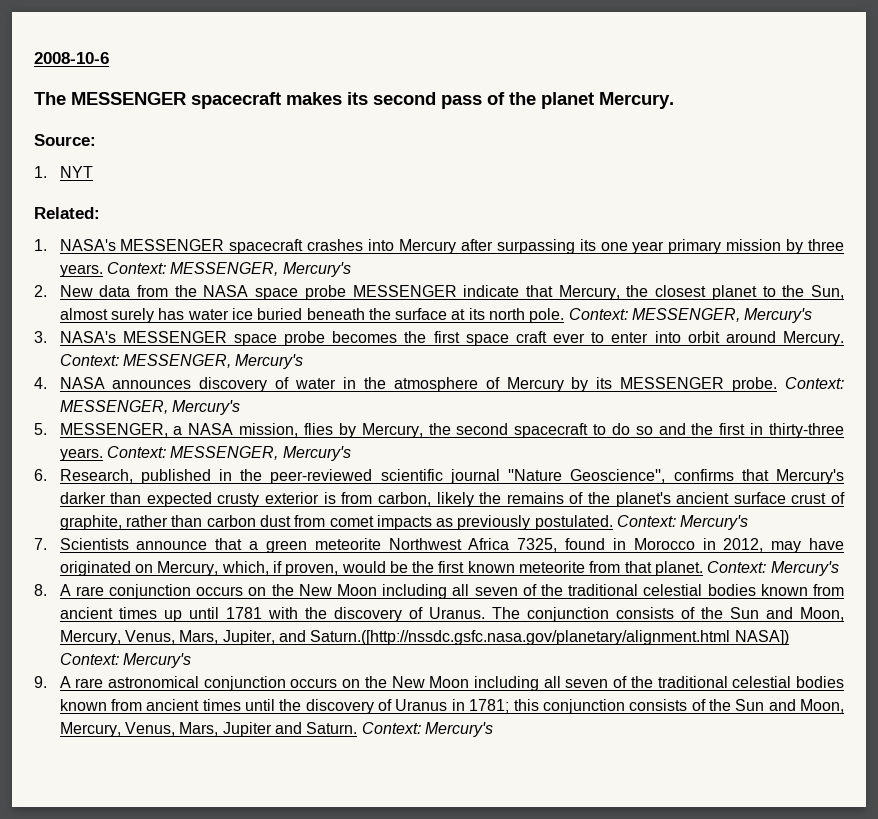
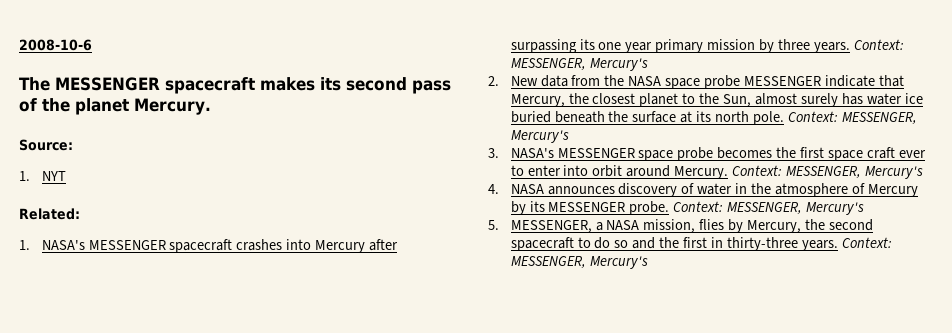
- 6. Research, published in the peer-reviewed scientific journal ''Nature Geoscience'', confirms that Mercury's darker than expected crusty exterior is from carbon, likely the remains of the planet's ancient surface crust of graphite, rather than carbon dust from comet impacts as previously postulated. Context: Mercury's
- 7. Scientists announce that a green meteorite Northwest Africa 7325, found in Morocco in 2012, may have originated on Mercury, which, if proven, would be the first known meteorite from that planet. Context: Mercury's
- 8. A rare conjunction occurs on the New Moon including all seven of the traditional celestial bodies known from ancient times up until 1781 with the discovery of Uranus. The conjunction consists of the Sun and Moon, Mercury, Venus, Mars, Jupiter, and Saturn.([http://nssdc.gsfc.nasa.gov/planetary/alignment.html NASA]) Context: Mercury's
- 9. A rare astronomical conjunction occurs on the New Moon including all seven of the traditional celestial bodies known from ancient times until the discovery of Uranus in 1781; this conjunction consists of the Sun and Moon, Mercury, Venus, Mars, Jupiter and Saturn. Context: Mercury's

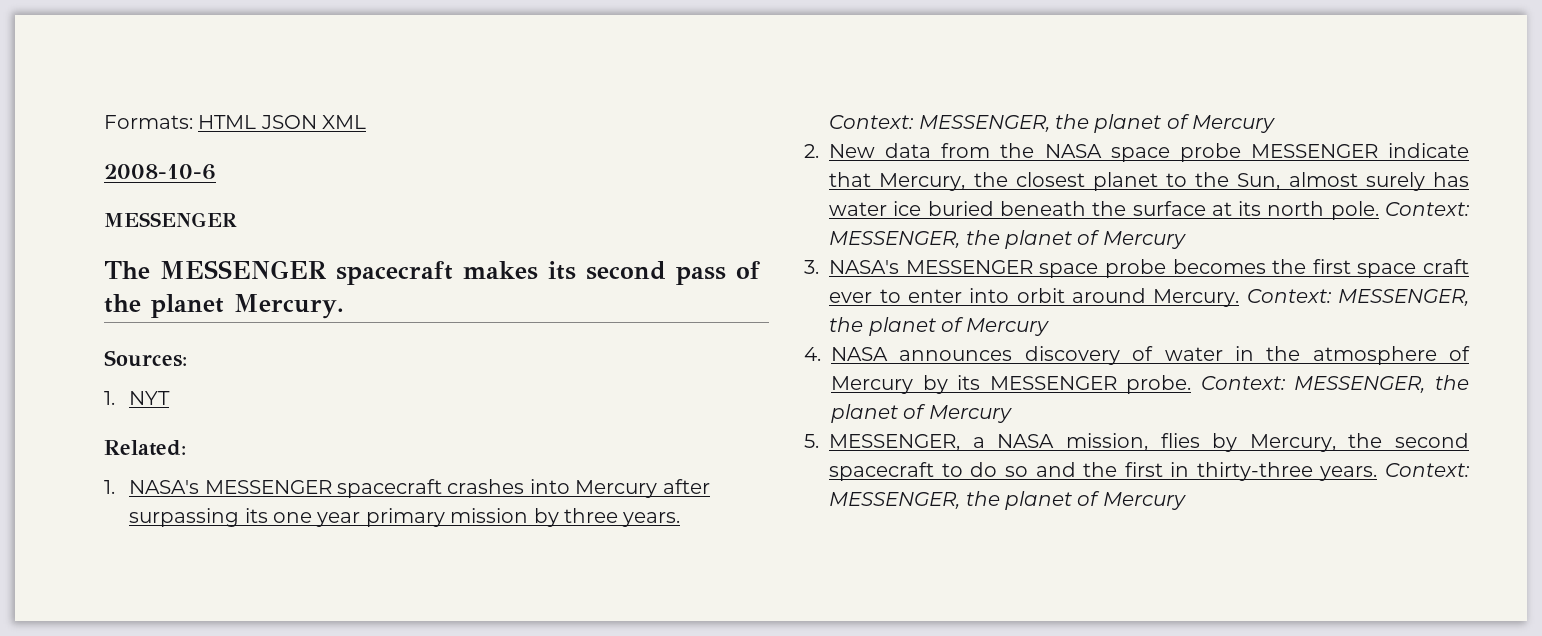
+ Formats: HTML JSON XML
  2008-10-6
+ MESSENGER
- Source:
+ Sources:
- 1. NASA's MESSENGER spacecraft crashes into Mercury after surpassing its one year primary mission by three years. Context: MESSENGER, Mercury's
+ 1. NASA's MESSENGER spacecraft crashes into Mercury after surpassing its one year primary mission by three years. Context: MESSENGER, the planet of Mercury
- 2. New data from the NASA space probe MESSENGER indicate that Mercury, the closest planet to the Sun, almost surely has water ice buried beneath the surface at its north pole. Context: MESSENGER, Mercury's
+ 2. New data from the NASA space probe MESSENGER indicate that Mercury, the closest planet to the Sun, almost surely has water ice buried beneath the surface at its north pole. Context: MESSENGER, the planet of Mercury
- 3. NASA's MESSENGER space probe becomes the first space craft ever to enter into orbit around Mercury. Context: MESSENGER, Mercury's
+ 3. NASA's MESSENGER space probe becomes the first space craft ever to enter into orbit around Mercury. Context: MESSENGER, the planet of Mercury
- 4. NASA announces discovery of water in the atmosphere of Mercury by its MESSENGER probe. Context: MESSENGER, Mercury's
+ 4. NASA announces discovery of water in the atmosphere of Mercury by its MESSENGER probe. Context: MESSENGER, the planet of Mercury
- 5. MESSENGER, a NASA mission, flies by Mercury, the second spacecraft to do so and the first in thirty-three years. Context: MESSENGER, Mercury's
+ 5. MESSENGER, a NASA mission, flies by Mercury, the second spacecraft to do so and the first in thirty-three years. Context: MESSENGER, the planet of Mercury

